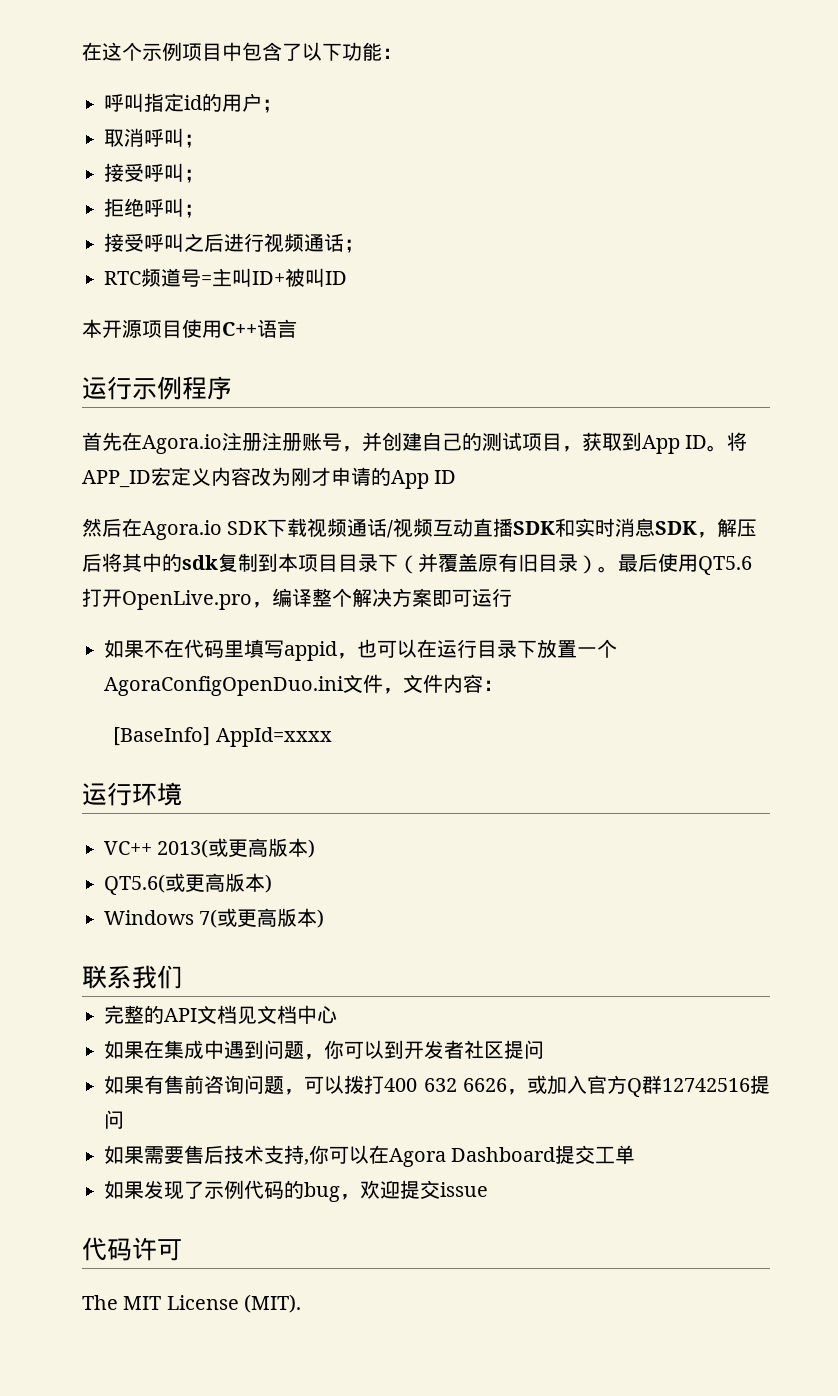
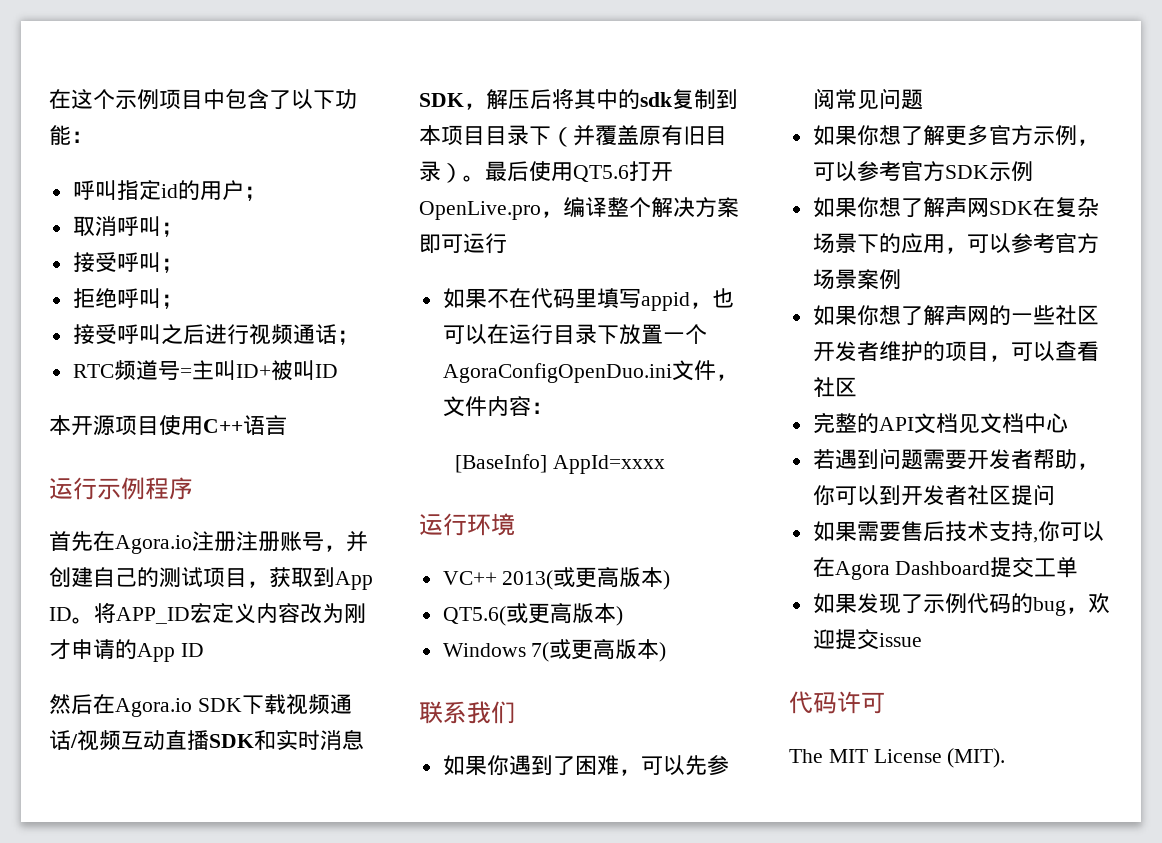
+ 如果你遇到了困难，可以先参阅常见问题
+ 如果你想了解更多官方示例，可以参考官方SDK示例
+ 如果你想了解声网SDK在复杂场景下的应用，可以参考官方场景案例
+ 如果你想了解声网的一些社区开发者维护的项目，可以查看社区
- 如果在集成中遇到问题，你可以到开发者社区提问
+ 若遇到问题需要开发者帮助，你可以到开发者社区提问
- 如果有售前咨询问题，可以拨打400 632 6626，或加入官方Q群12742516提问

